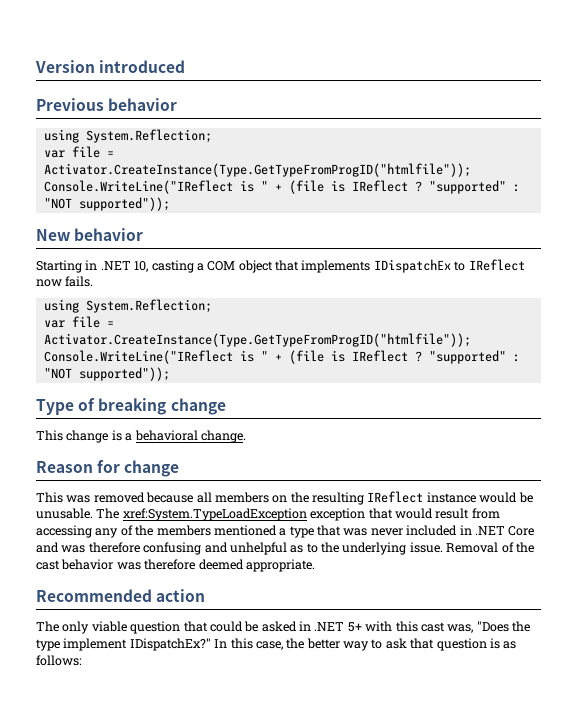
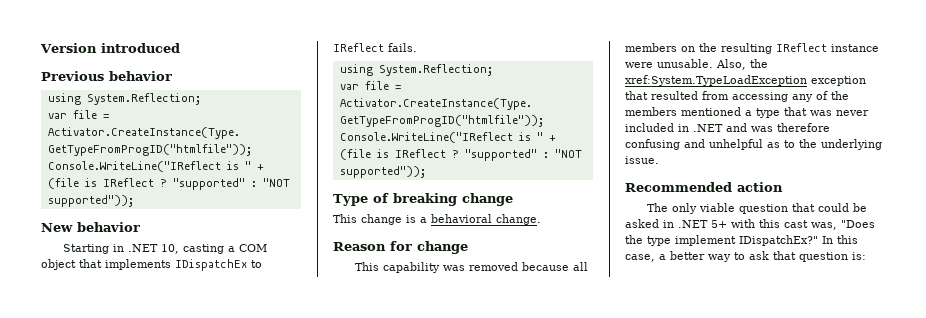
- Starting in .NET 10, casting a COM object that implements IDispatchEx to IReflect now fails.
+ Starting in .NET 10, casting a COM object that implements IDispatchEx to IReflect fails.
- This was removed because all members on the resulting IReflect instance would be unusable. The xref:System.TypeLoadException exception that would result from accessing any of the members mentioned a type that was never included in .NET Core and was therefore confusing and unhelpful as to the underlying issue. Removal of the cast behavior was therefore deemed appropriate.
+ This capability was removed because all members on the resulting IReflect instance were unusable. Also, the xref:System.TypeLoadException exception that resulted from accessing any of the members mentioned a type that was never included in .NET and was therefore confusing and unhelpful as to the underlying issue.
- In this case, the better way to ask that question is as follows:
+ In this case, a better way to ask that question is:

